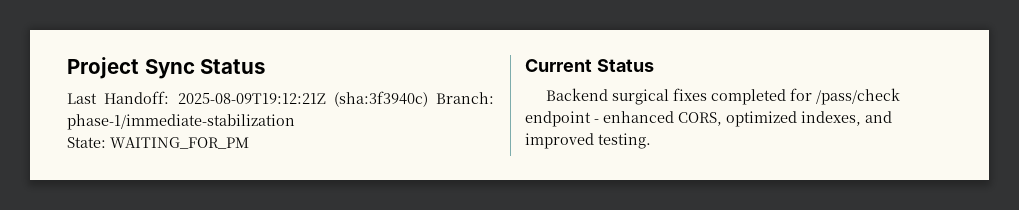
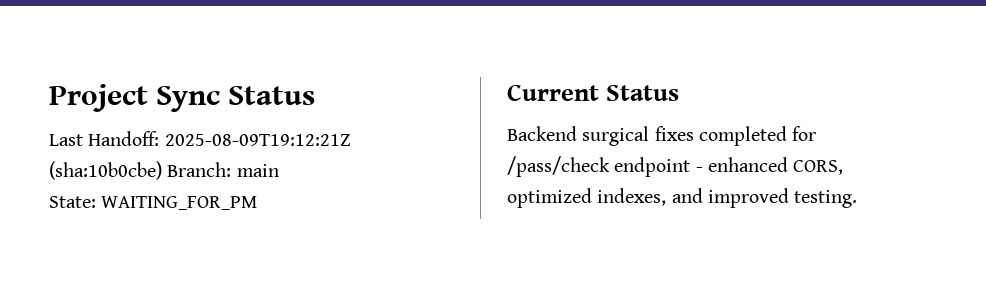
- Last Handoff: 2025-08-09T19:12:21Z (sha:3f3940c) Branch: phase-1/immediate-stabilization
+ Last Handoff: 2025-08-09T19:12:21Z (sha:10b0cbe) Branch: main

